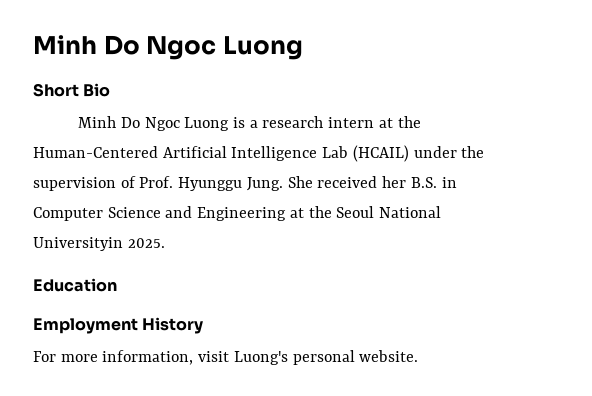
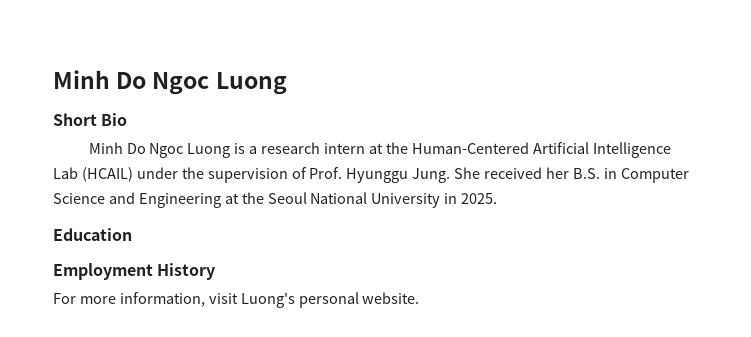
- She received her B.S. in Computer Science and Engineering at the Seoul National Universityin 2025.
+ She received her B.S. in Computer Science and Engineering at the Seoul National University in 2025.

